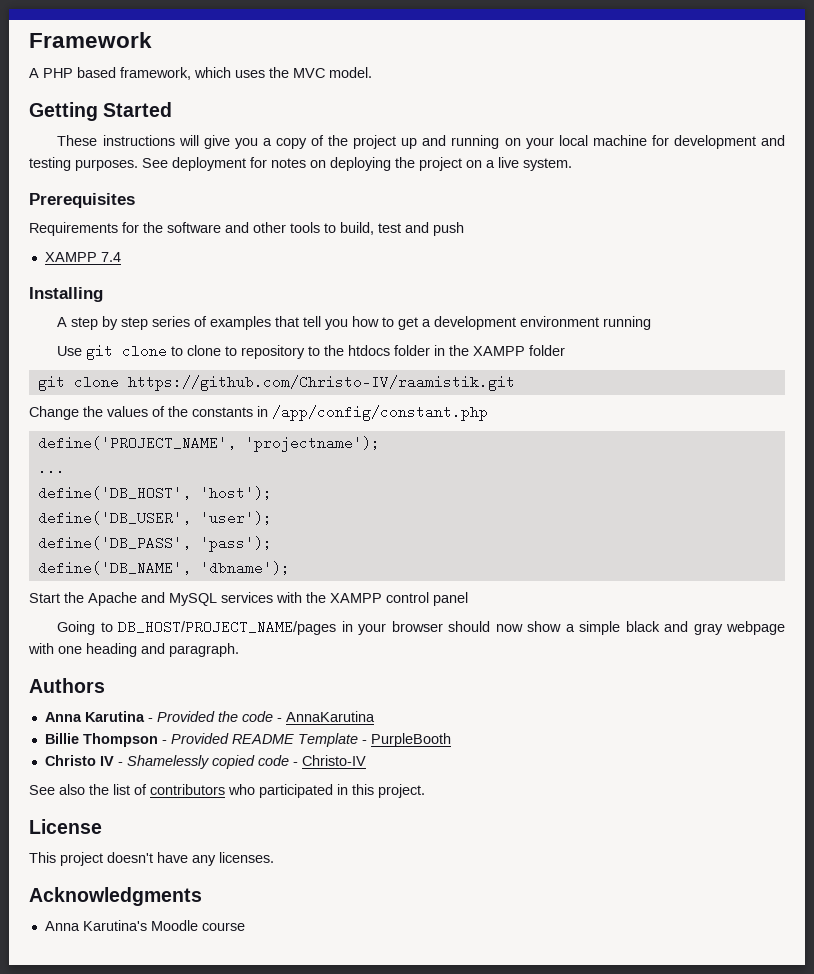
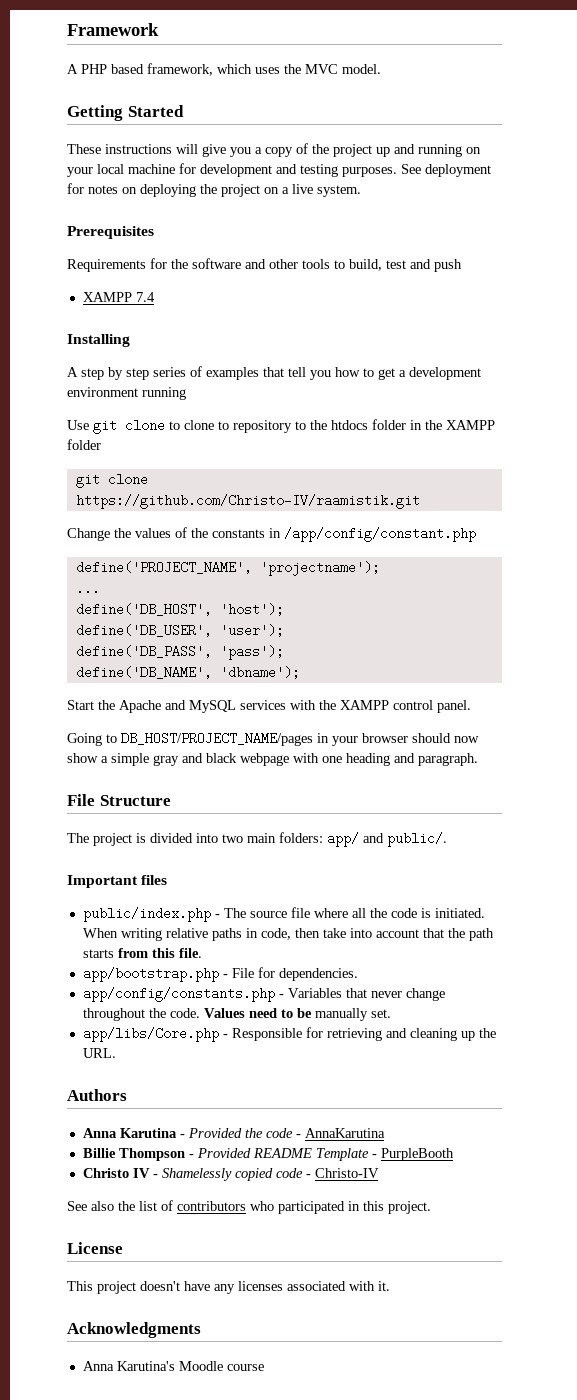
- Start the Apache and MySQL services with the XAMPP control panel
+ Start the Apache and MySQL services with the XAMPP control panel.
- Going to DB_HOST/PROJECT_NAME/pages in your browser should now show a simple black and gray webpage with one heading and paragraph.
+ Going to DB_HOST/PROJECT_NAME/pages in your browser should now show a simple gray and black webpage with one heading and paragraph.
+ File Structure
+ The project is divided into two main folders: app/ and public/.
+ Important files
+ public/index.php - The source file where all the code is initiated. When writing relative paths in code, then take into account that the path starts from this file.
+ app/bootstrap.php - File for dependencies.
+ app/config/constants.php - Variables that never change throughout the code. Values need to be manually set.
+ app/libs/Core.php - Responsible for retrieving and cleaning up the URL.
- This project doesn't have any licenses.
+ This project doesn't have any licenses associated with it.

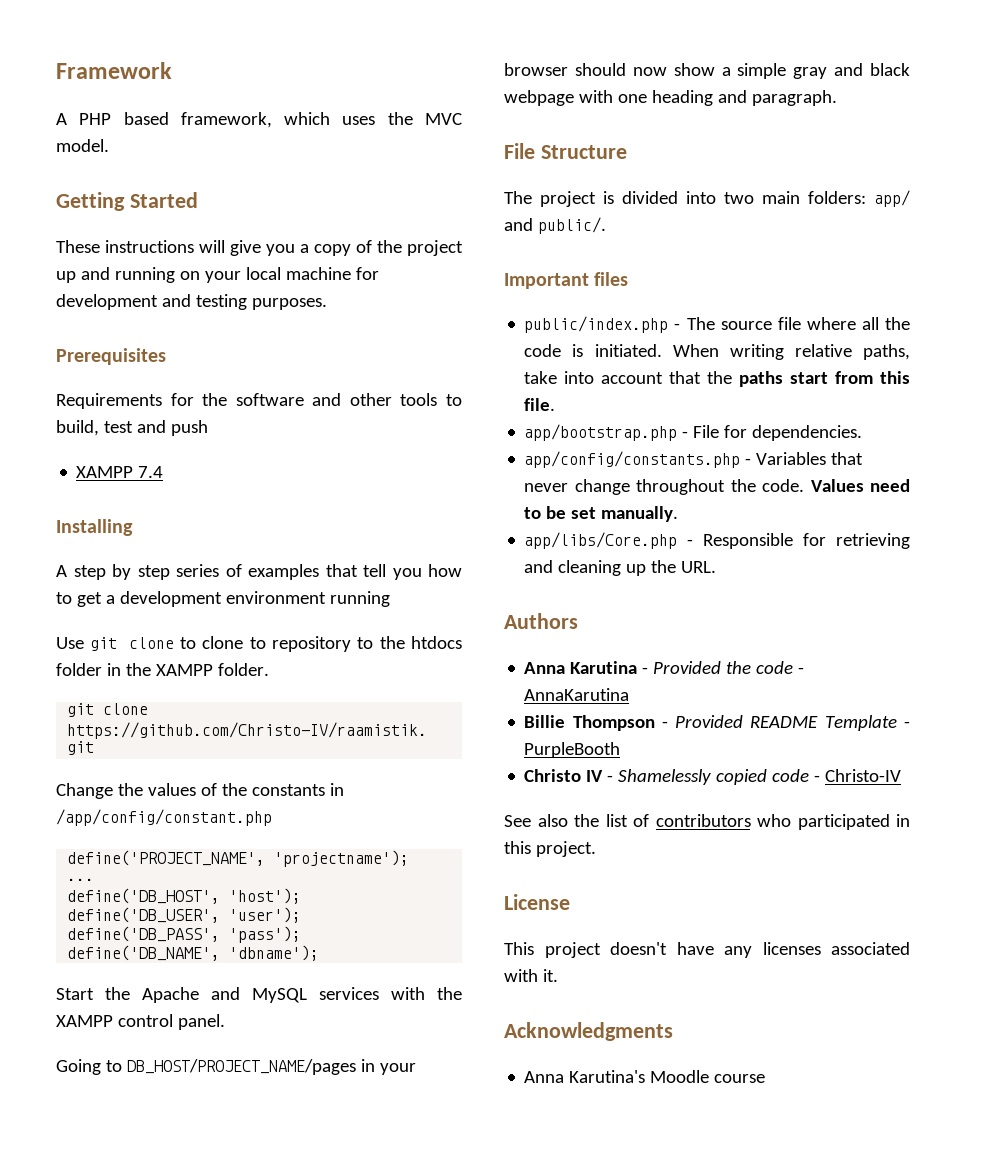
- See deployment for notes on deploying the project on a live system.
- Use git clone to clone to repository to the htdocs folder in the XAMPP folder
+ Use git clone to clone to repository to the htdocs folder in the XAMPP folder.
- When writing relative paths in code, then take into account that the path starts from this file.
+ When writing relative paths, take into account that the paths start from this file.
- Values need to be manually set.
+ Values need to be set manually.

